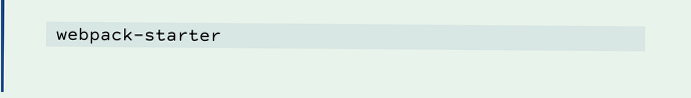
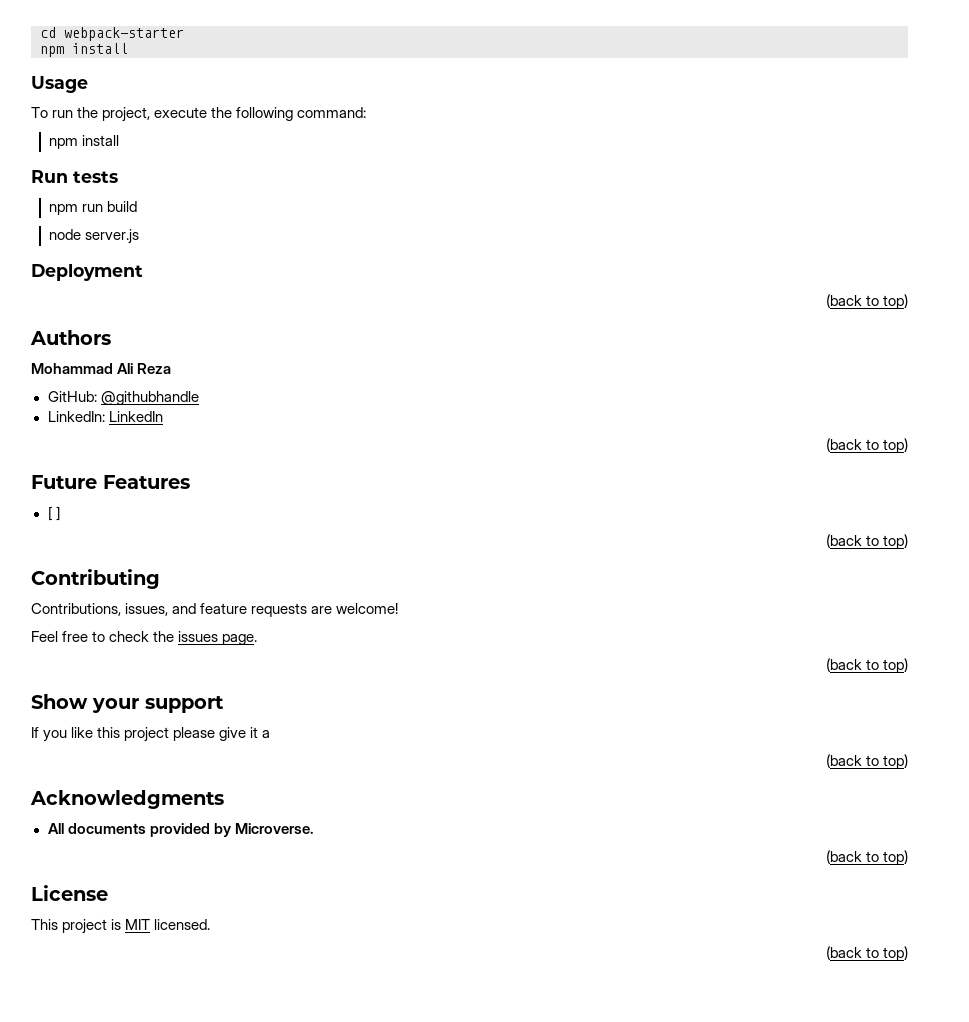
- webpack-starter
+ cd webpack-starter
+ npm install
+ Usage
+ To run the project, execute the following command:
+ npm install
+ Run tests
+ npm run build
+ node server.js
+ Deployment
+ (back to top)
+ Authors
+ Mohammad Ali Reza
+ GitHub: @githubhandle
+ LinkedIn: LinkedIn
+ (back to top)
+ Future Features
+ [ ]
+ (back to top)
+ Contributing
+ Contributions, issues, and feature requests are welcome!
+ Feel free to check the issues page.
+ (back to top)
+ Show your support
+ If you like this project please give it a
+ (back to top)
+ Acknowledgments
+ All documents provided by Microverse.
+ (back to top)
+ License
+ This project is MIT licensed.
+ (back to top)

